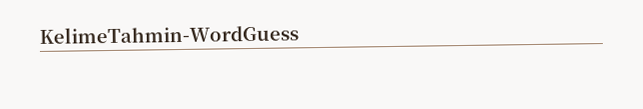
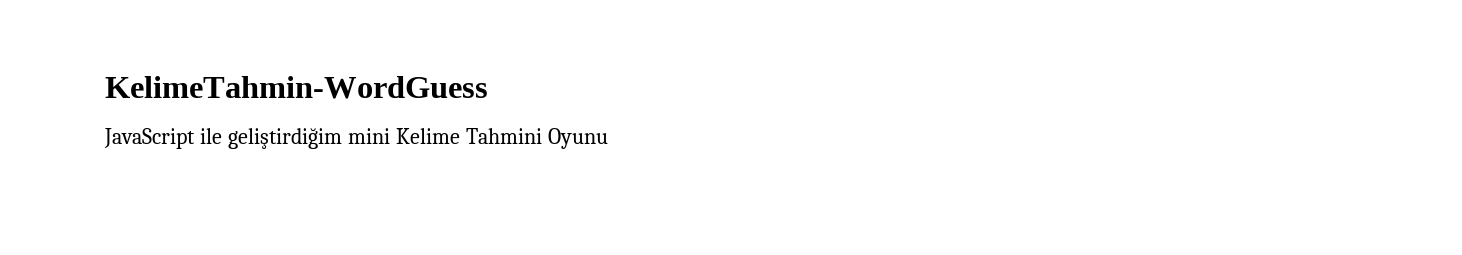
+ JavaScript ile geliştirdiğim mini Kelime Tahmini Oyunu

